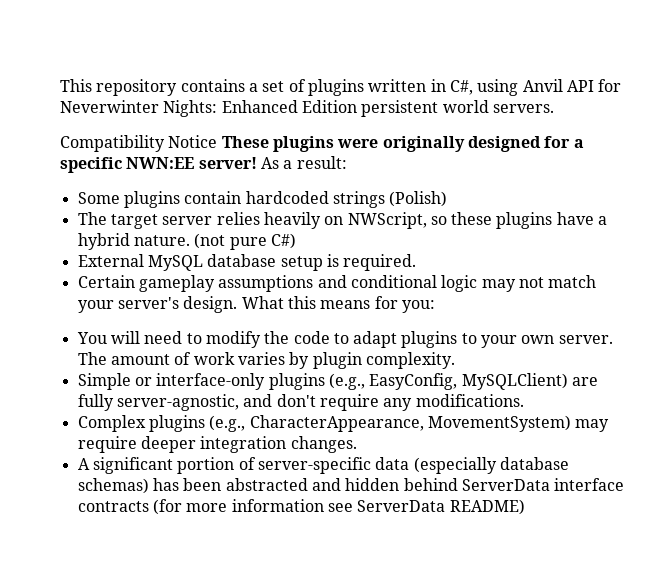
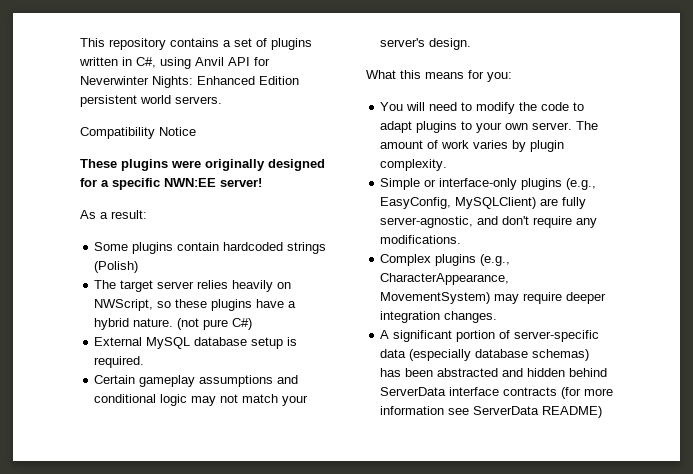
- Compatibility Notice These plugins were originally designed for a specific NWN:EE server! As a result:
+ Compatibility Notice
+ These plugins were originally designed for a specific NWN:EE server!
+ As a result:
- Certain gameplay assumptions and conditional logic may not match your server's design. What this means for you:
+ Certain gameplay assumptions and conditional logic may not match your server's design.
+ What this means for you:

